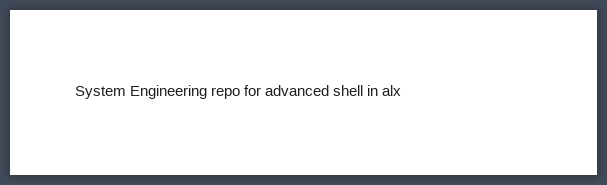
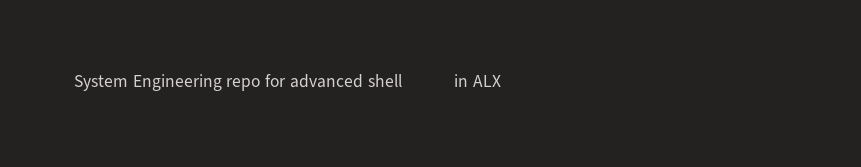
- System Engineering repo for advanced shell in alx
+ System Engineering repo for advanced shell in ALX

